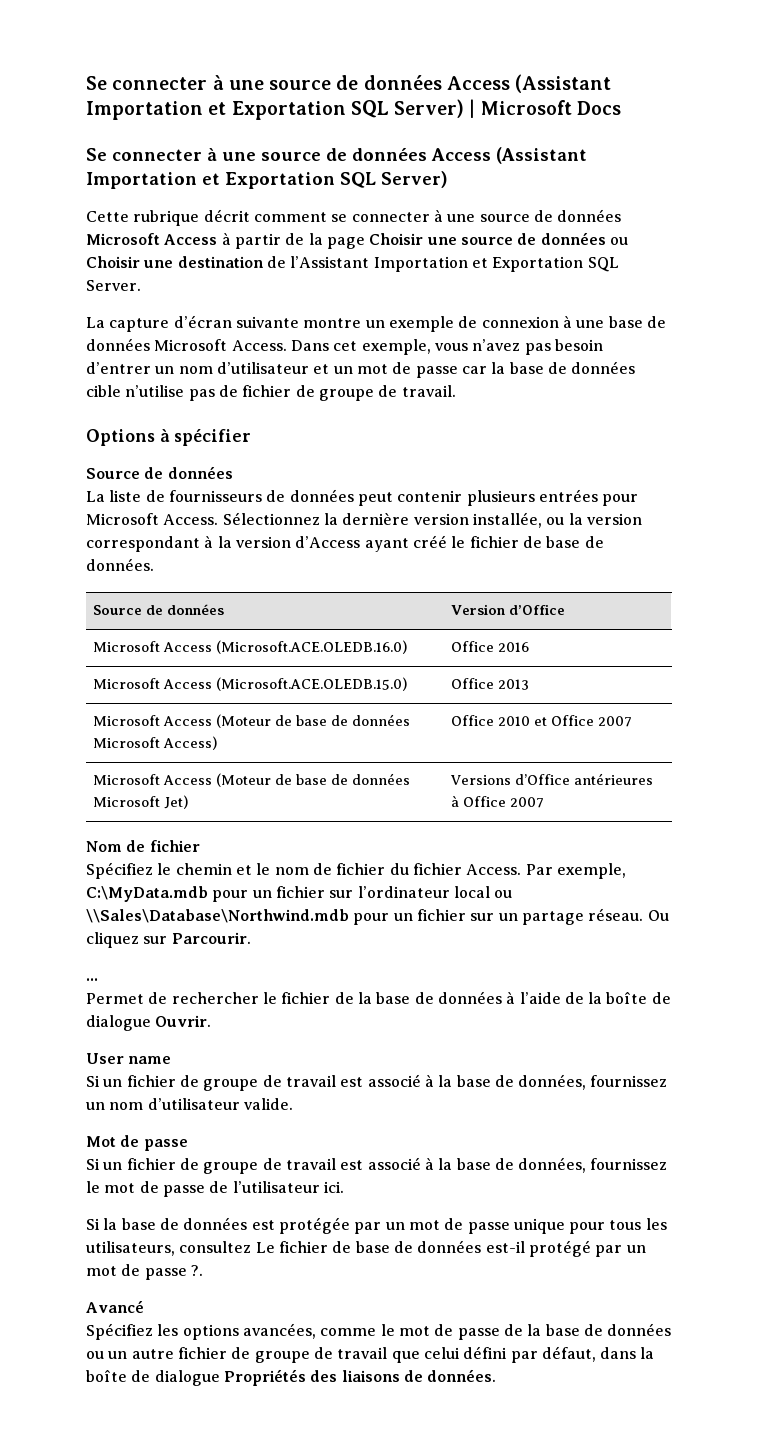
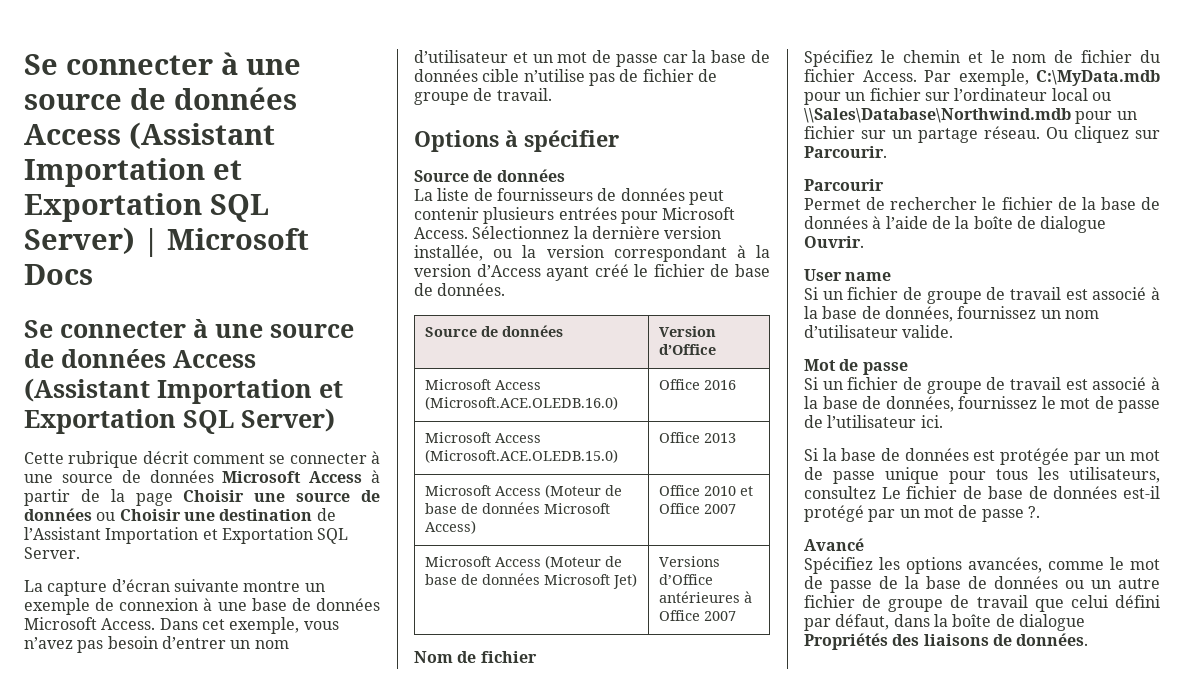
- ...
+ Parcourir

